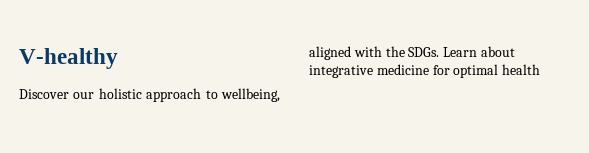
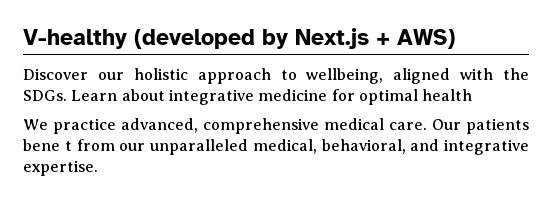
- V-healthy
+ V-healthy (developed by Next.js + AWS)
+ We practice advanced, comprehensive medical care. Our patients bene t from our unparalleled medical, behavioral, and integrative expertise.

